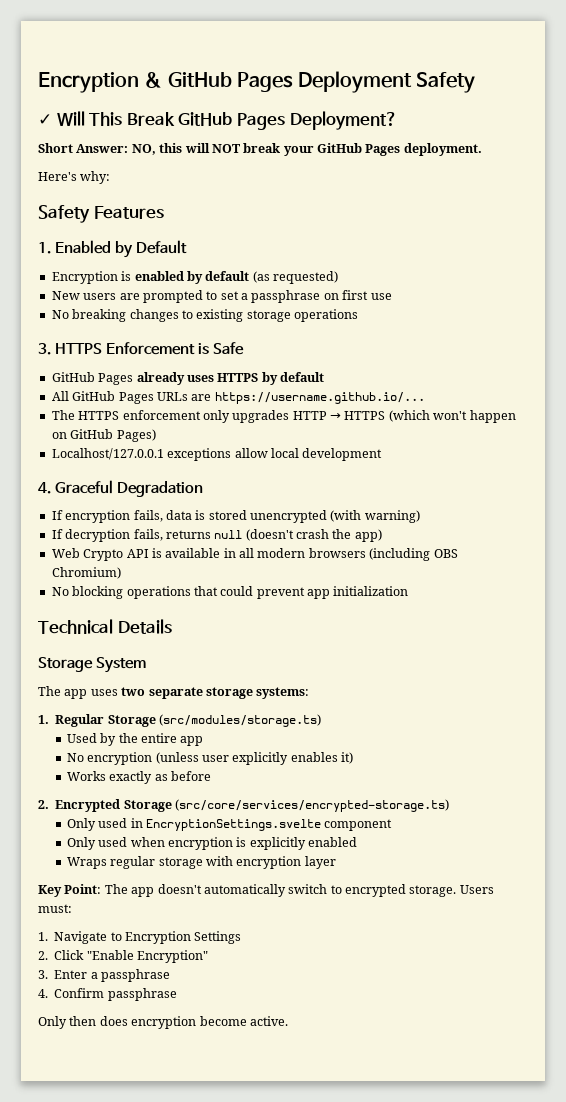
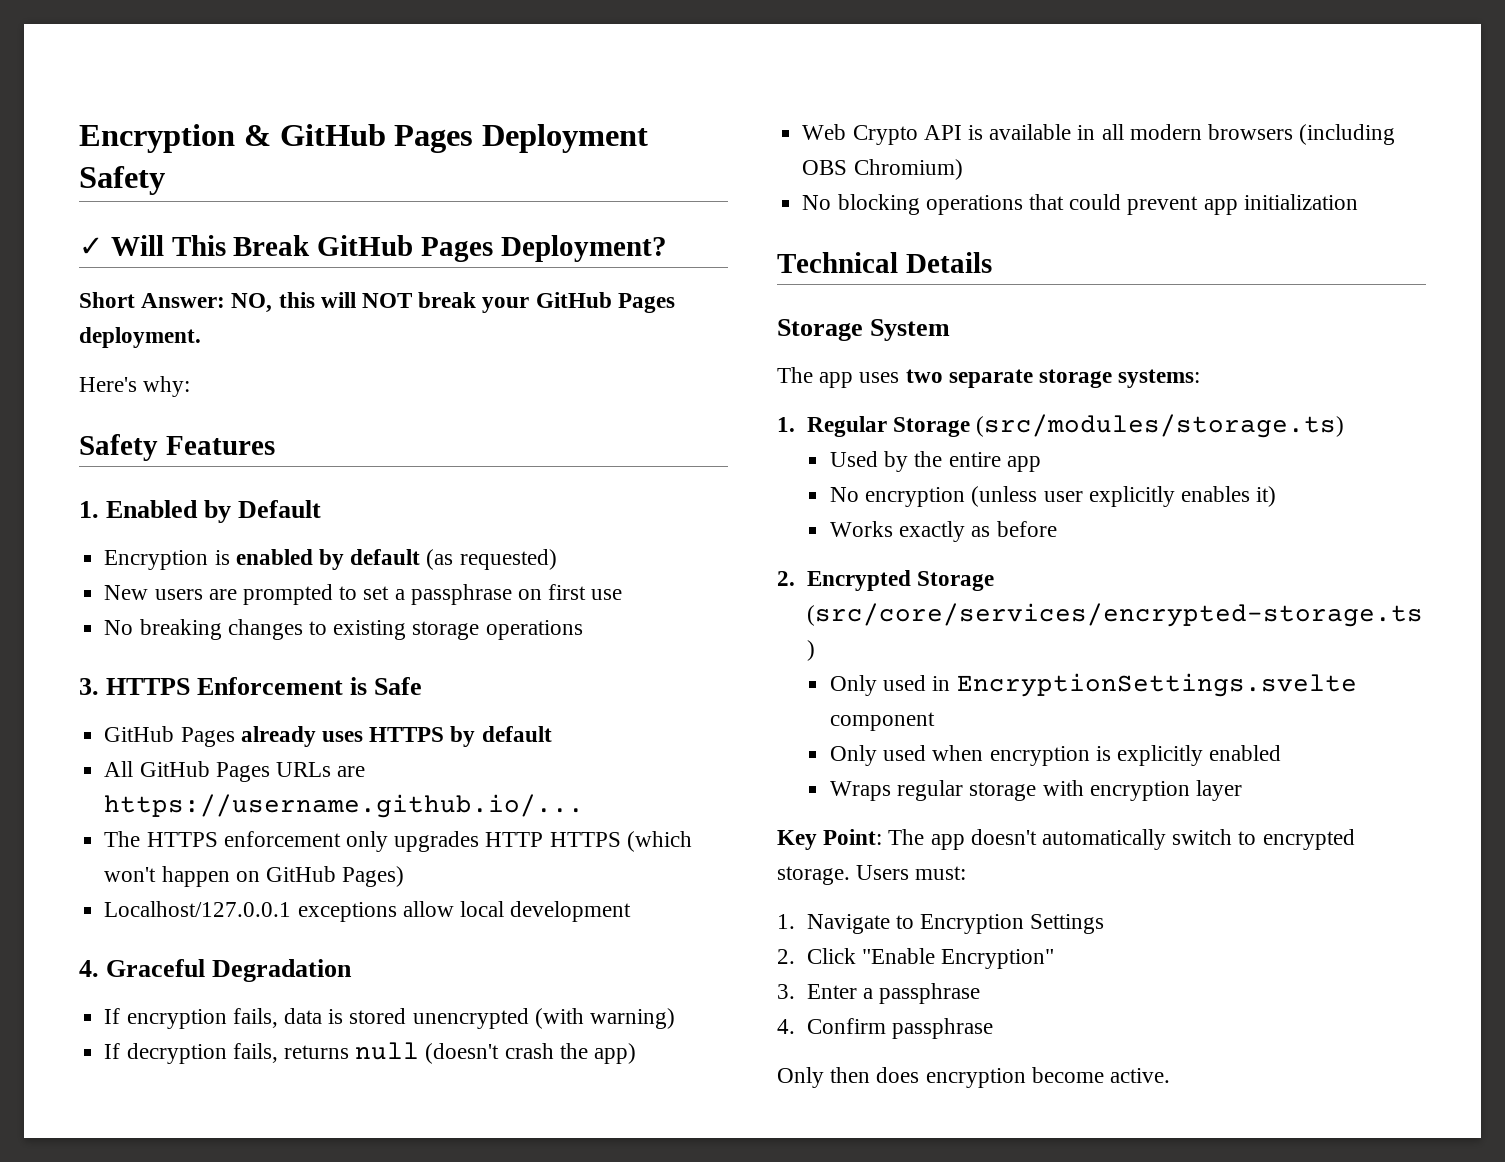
- The HTTPS enforcement only upgrades HTTP → HTTPS (which won't happen on GitHub Pages)
+ The HTTPS enforcement only upgrades HTTP HTTPS (which won't happen on GitHub Pages)

